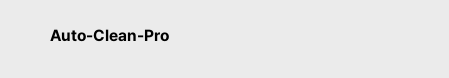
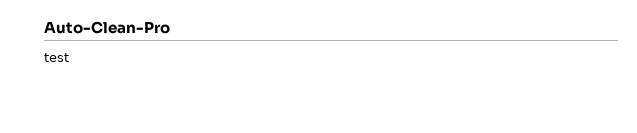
+ test

